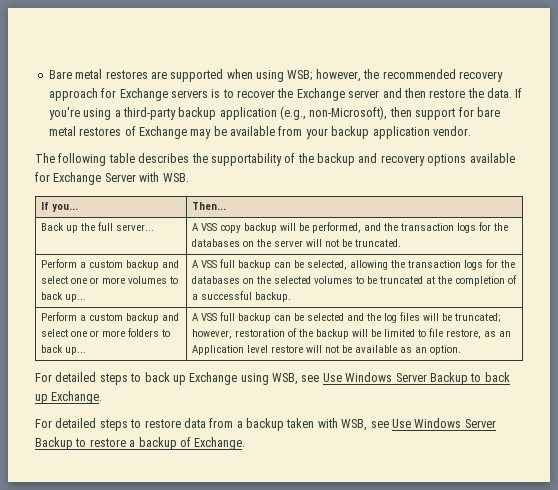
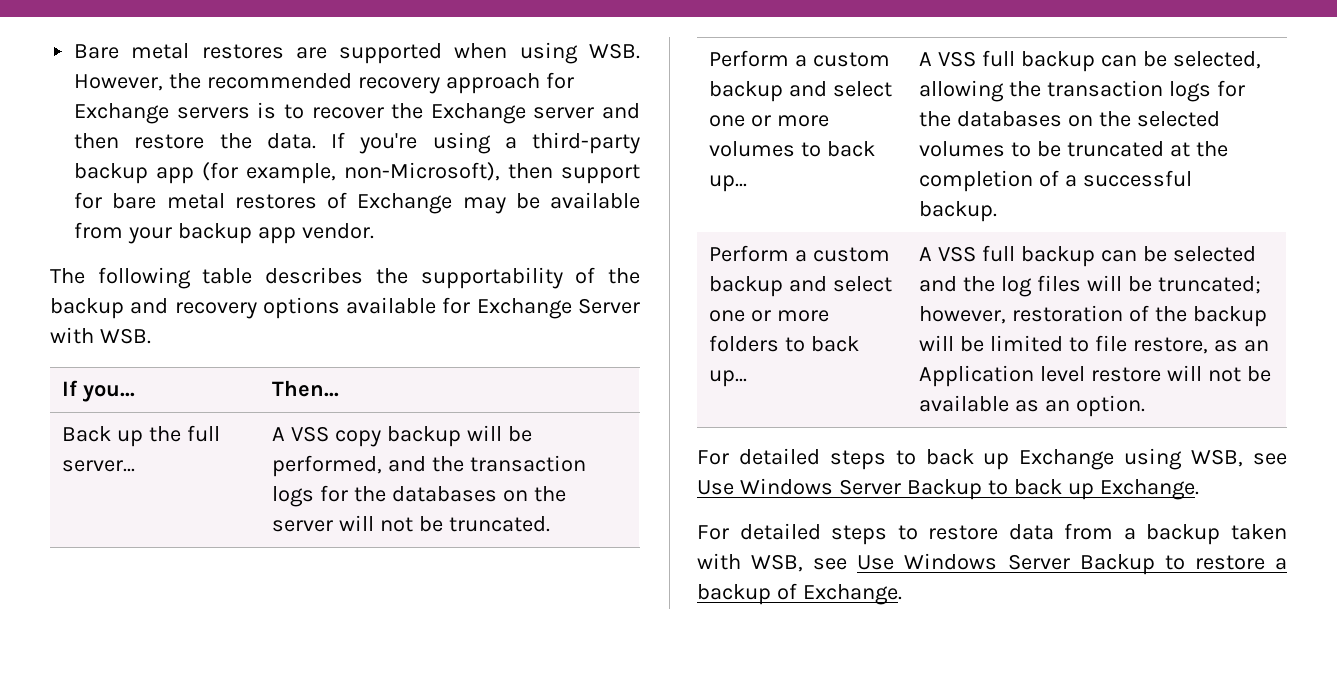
- Bare metal restores are supported when using WSB; however, the recommended recovery approach for Exchange servers is to recover the Exchange server and then restore the data.
+ Bare metal restores are supported when using WSB. However, the recommended recovery approach for Exchange servers is to recover the Exchange server and then restore the data.
- If you're using a third-party backup application (e.g., non-Microsoft), then support for bare metal restores of Exchange may be available from your backup application vendor.
+ If you're using a third-party backup app (for example, non-Microsoft), then support for bare metal restores of Exchange may be available from your backup app vendor.

